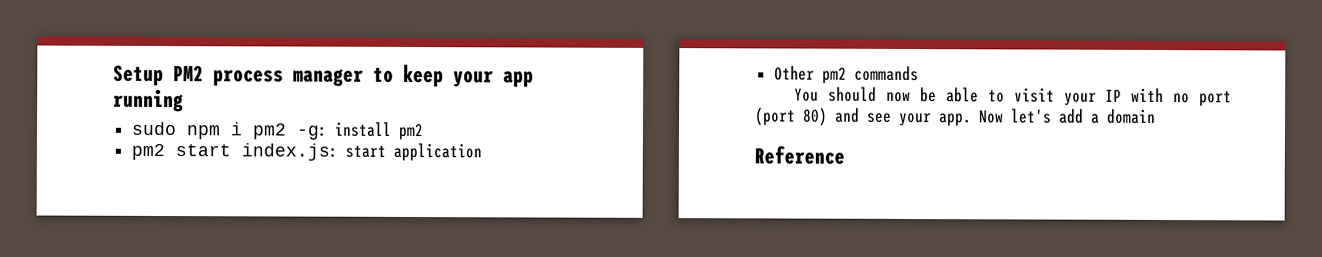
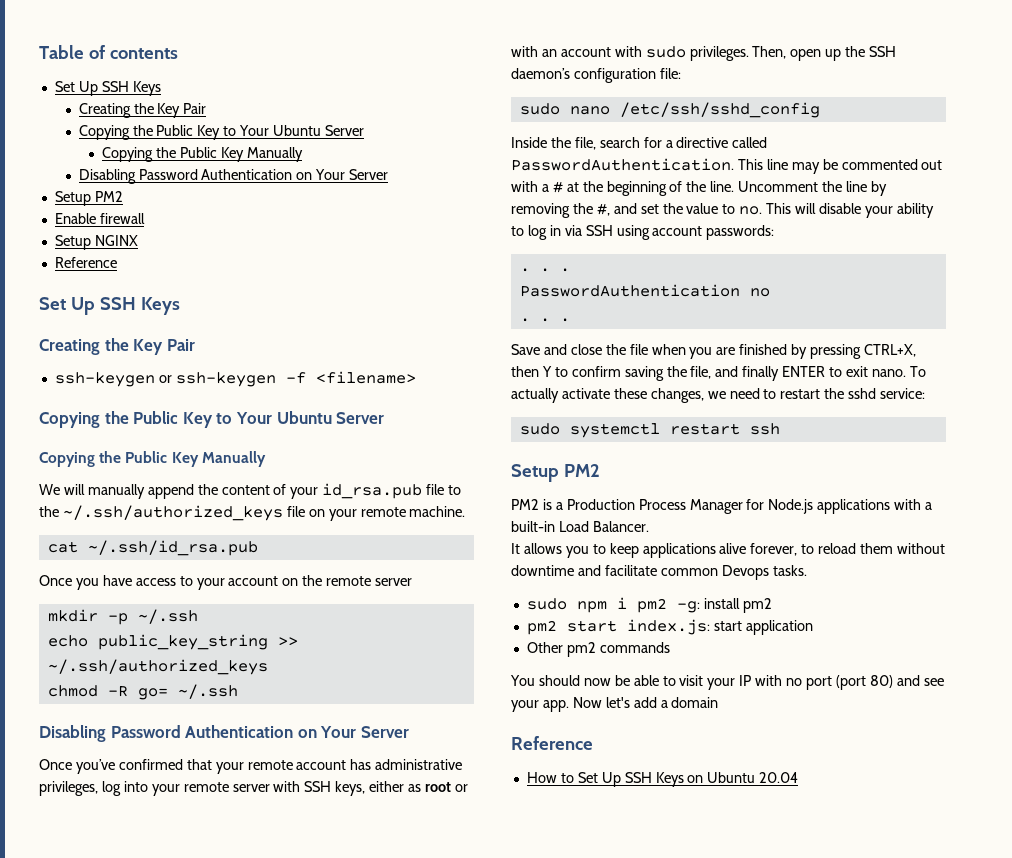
- Setup PM2 process manager to keep your app running
+ Table of contents
+ Set Up SSH Keys
+ Creating the Key Pair
+ Copying the Public Key to Your Ubuntu Server
+ Copying the Public Key Manually
+ Disabling Password Authentication on Your Server
+ Setup PM2
+ Enable firewall
+ Setup NGINX
+ Reference
+ Set Up SSH Keys
+ Creating the Key Pair
+ ssh-keygen or ssh-keygen -f <filename>
+ Copying the Public Key to Your Ubuntu Server
+ Copying the Public Key Manually
+ We will manually append the content of your id_rsa.pub file to the ~/.ssh/authorized_keys file on your remote machine.
+ cat ~/.ssh/id_rsa.pub
+ Once you have access to your account on the remote server
+ mkdir -p ~/.ssh
+ echo public_key_string >> ~/.ssh/authorized_keys
+ chmod -R go= ~/.ssh
+ Disabling Password Authentication on Your Server
+ Once you’ve confirmed that your remote account has administrative privileges, log into your remote server with SSH keys, either as root or with an account with sudo privileges. Then, open up the SSH daemon’s configuration file:
+ sudo nano /etc/ssh/sshd_config
+ Inside the file, search for a directive called PasswordAuthentication. This line may be commented out with a # at the beginning of the line. Uncomment the line by removing the #, and set the value to no. This will disable your ability to log in via SSH using account passwords:
+ . . .
+ PasswordAuthentication no
+ . . .
+ Save and close the file when you are finished by pressing CTRL+X, then Y to confirm saving the file, and finally ENTER to exit nano. To actually activate these changes, we need to restart the sshd service:
+ sudo systemctl restart ssh
+ Setup PM2
+ PM2 is a Production Process Manager for Node.js applications with a built-in Load Balancer.
+ It allows you to keep applications alive forever, to reload them without downtime and facilitate common Devops tasks.
+ How to Set Up SSH Keys on Ubuntu 20.04

